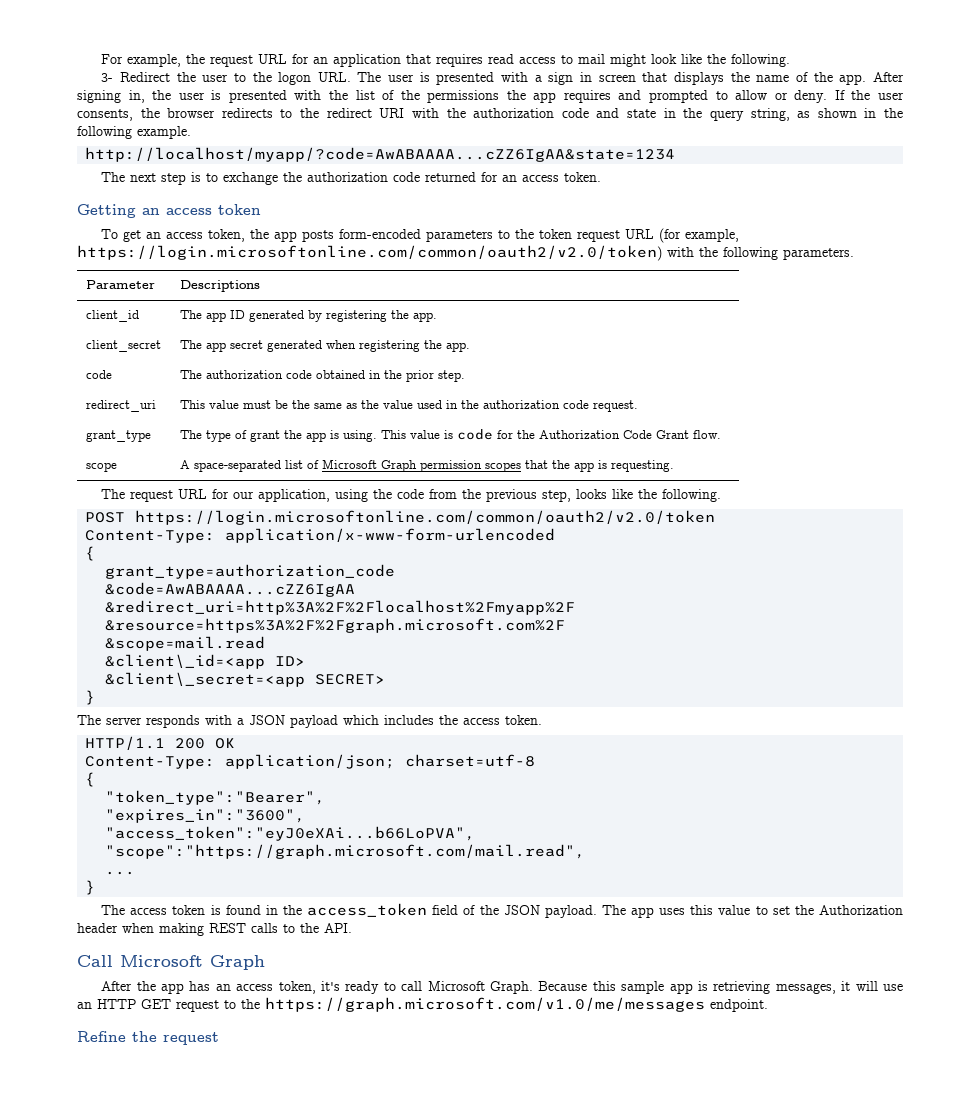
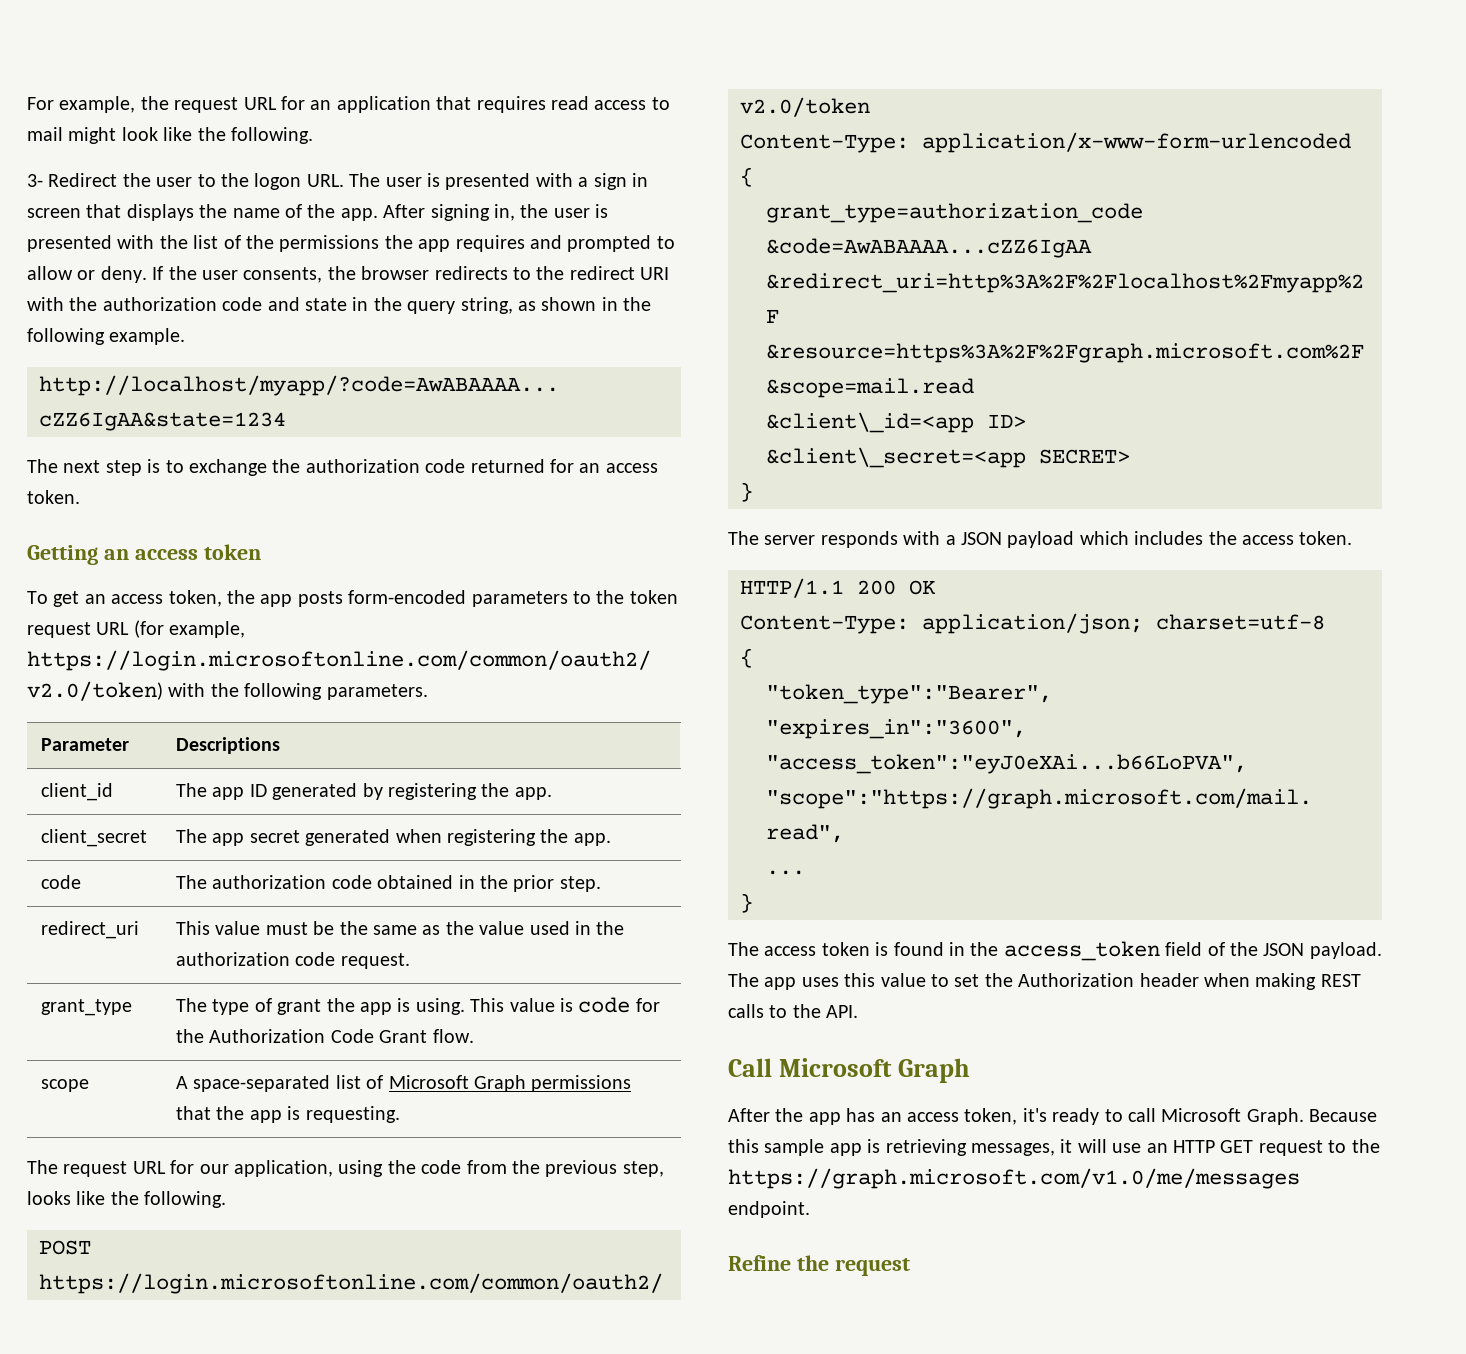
- scope | A space-separated list of Microsoft Graph permission scopes that the app is requesting.
+ scope | A space-separated list of Microsoft Graph permissions that the app is requesting.

